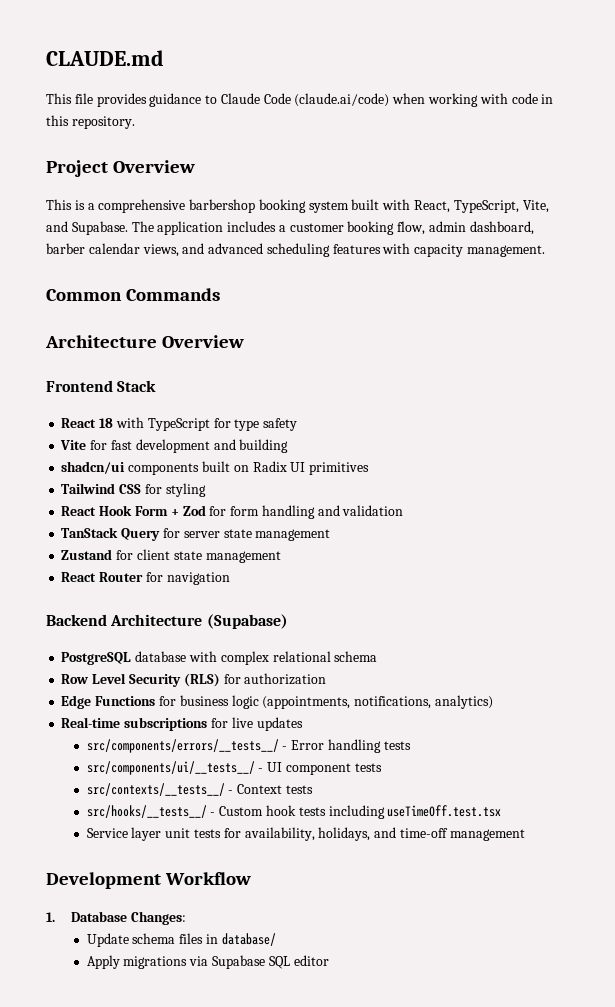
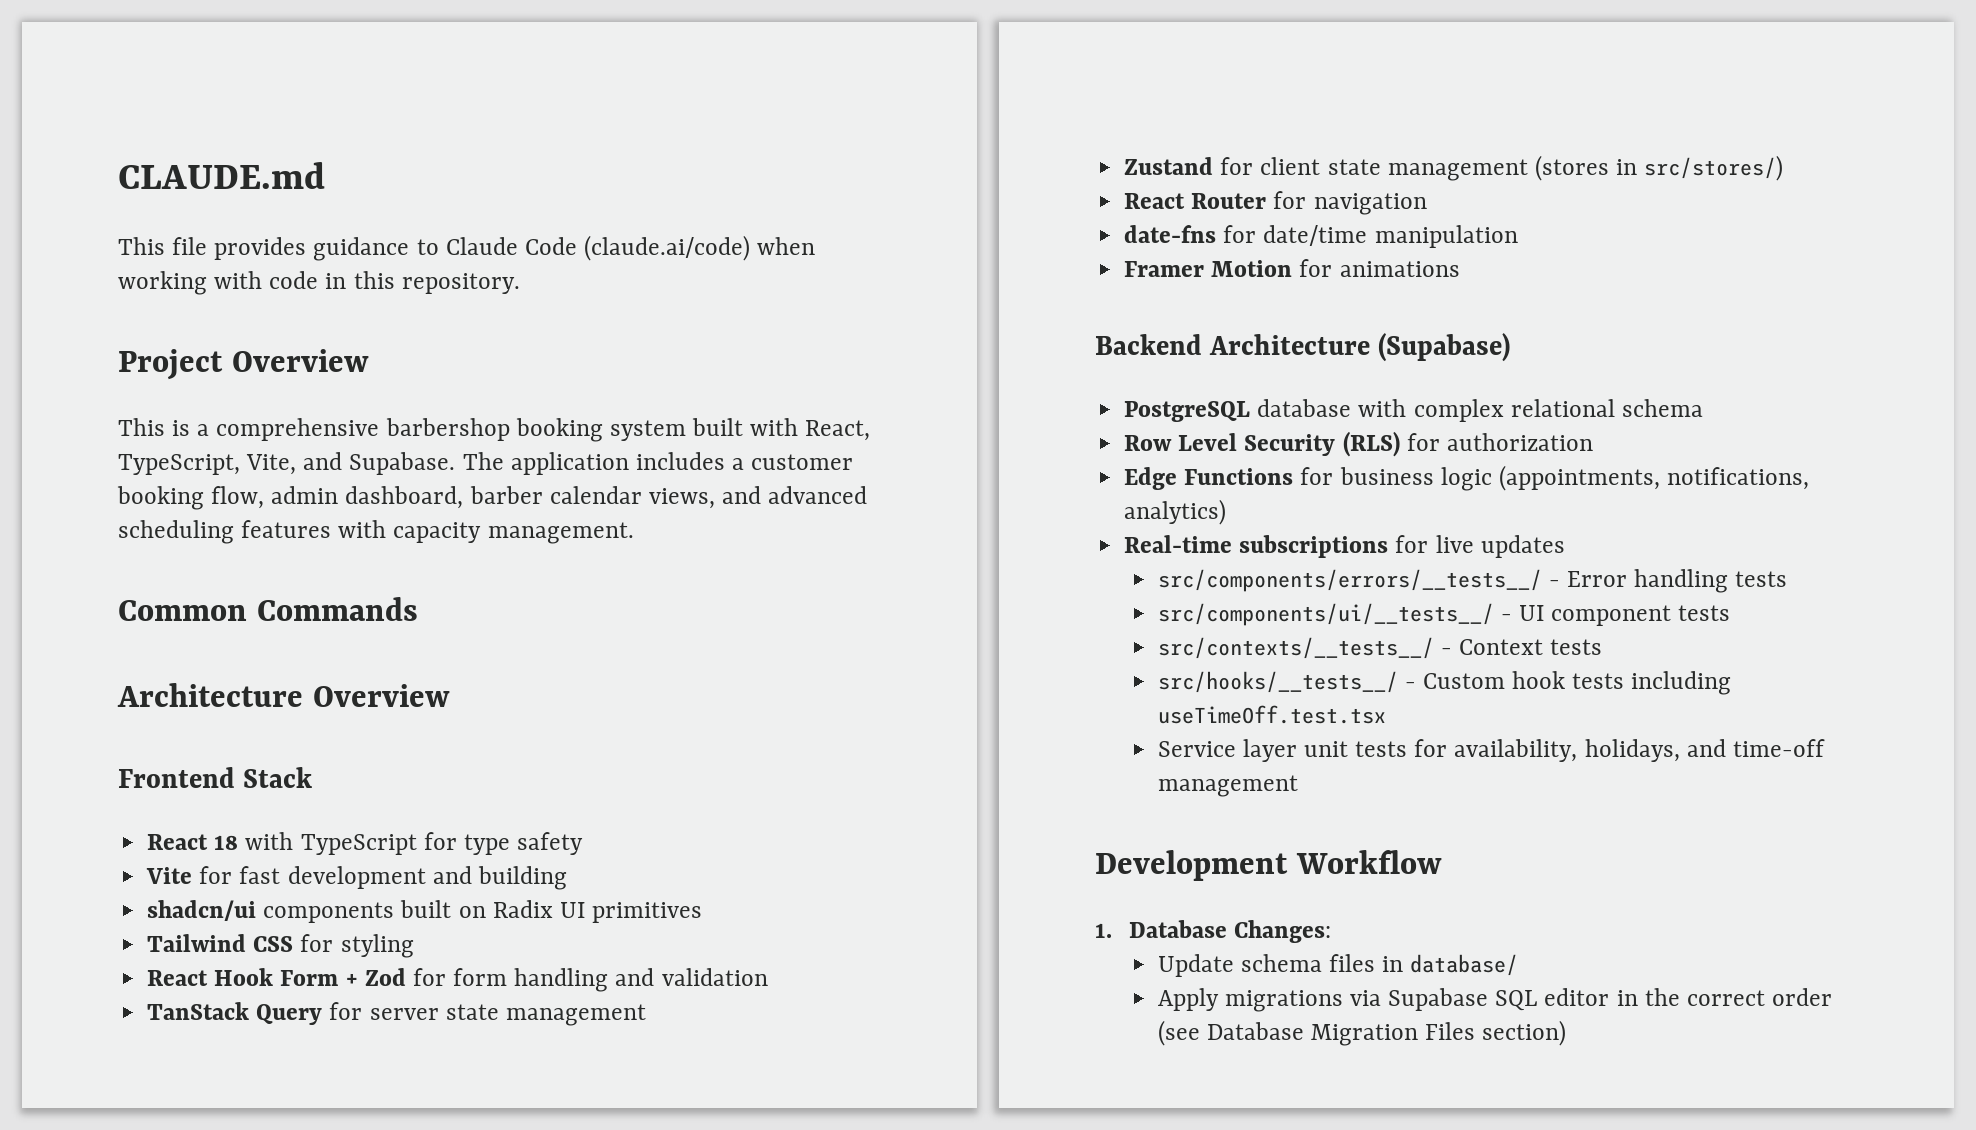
- Zustand for client state management
+ Zustand for client state management (stores in src/stores/)
+ date-fns for date/time manipulation
+ Framer Motion for animations
- Apply migrations via Supabase SQL editor
+ Apply migrations via Supabase SQL editor in the correct order (see Database Migration Files section)

